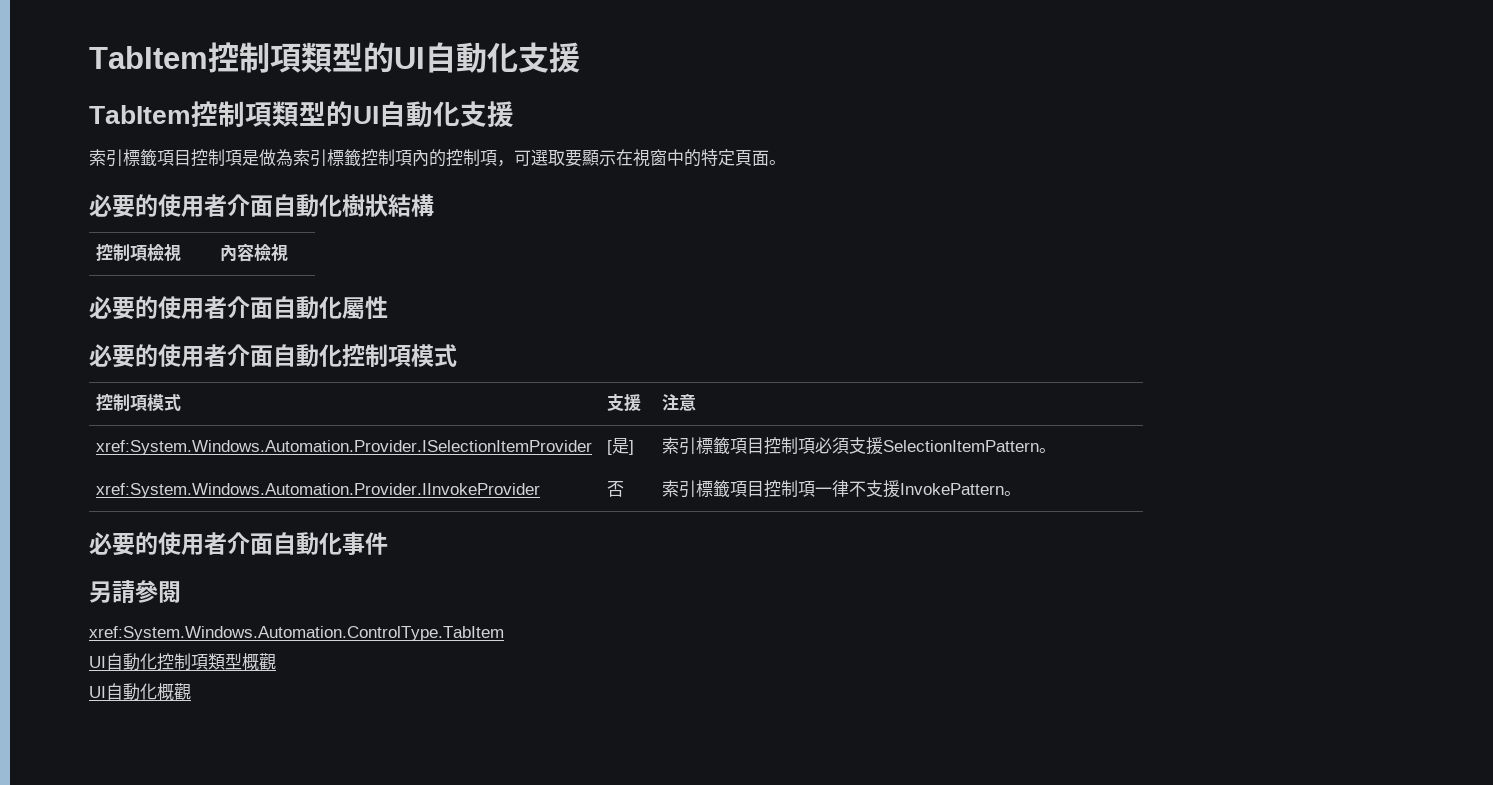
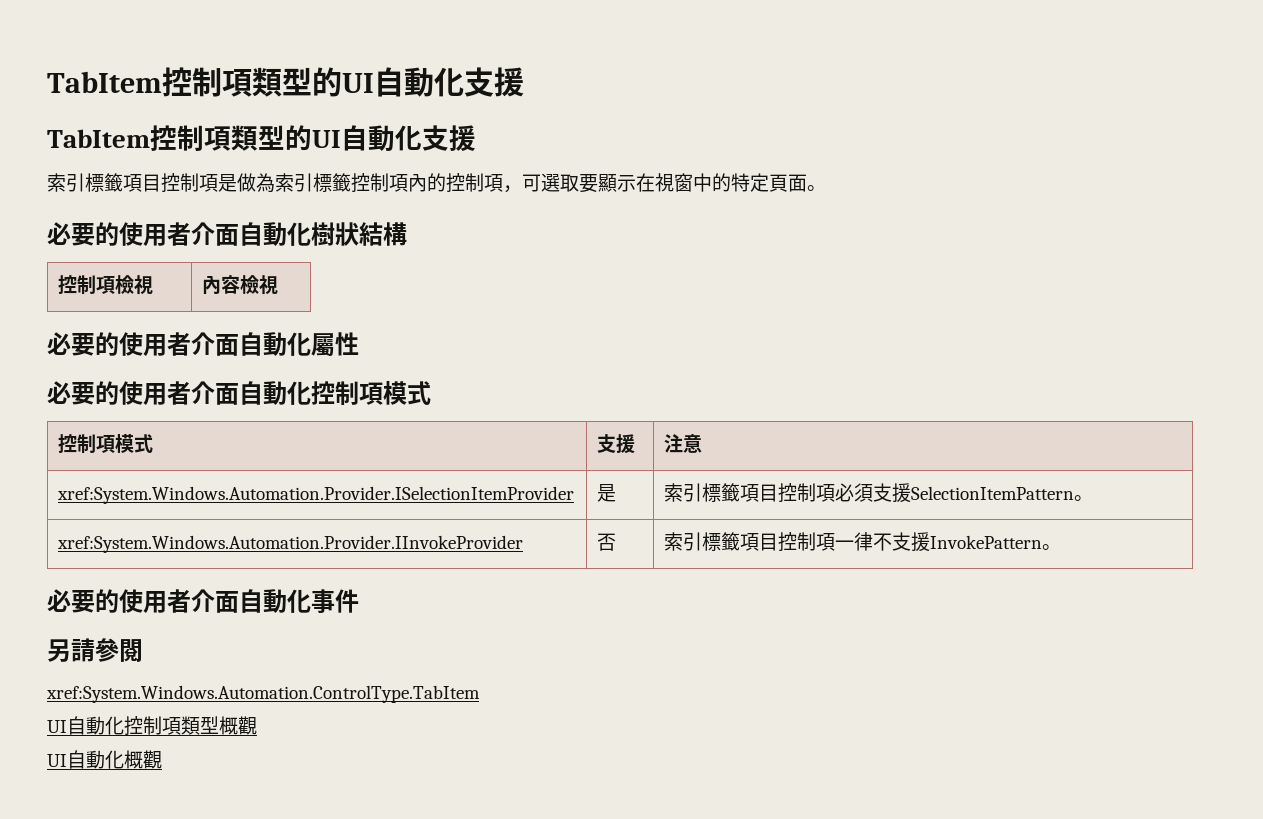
- xref:System.Windows.Automation.Provider.ISelectionItemProvider | [是] | 索引標籤項目控制項必須支援SelectionItemPattern。
+ xref:System.Windows.Automation.Provider.ISelectionItemProvider | 是 | 索引標籤項目控制項必須支援SelectionItemPattern。

